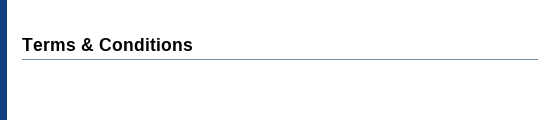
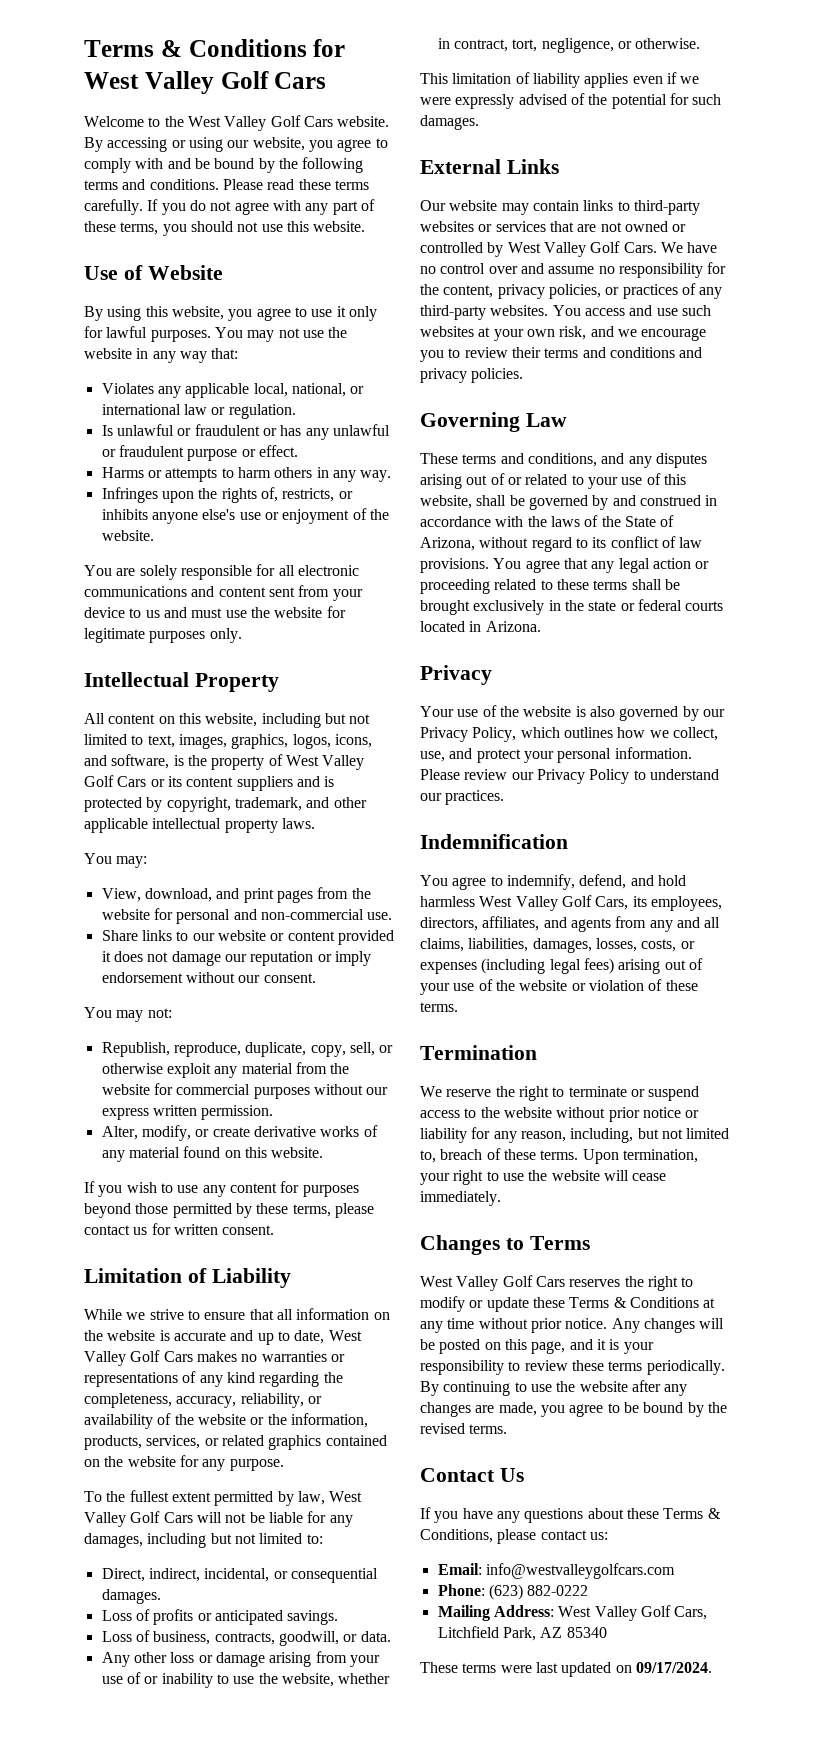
- Terms & Conditions
+ Terms & Conditions for West Valley Golf Cars
+ Welcome to the West Valley Golf Cars website. By accessing or using our website, you agree to comply with and be bound by the following terms and conditions. Please read these terms carefully. If you do not agree with any part of these terms, you should not use this website.
+ Use of Website
+ By using this website, you agree to use it only for lawful purposes. You may not use the website in any way that:
+ Violates any applicable local, national, or international law or regulation.
+ Is unlawful or fraudulent or has any unlawful or fraudulent purpose or effect.
+ Harms or attempts to harm others in any way.
+ Infringes upon the rights of, restricts, or inhibits anyone else's use or enjoyment of the website.
+ You are solely responsible for all electronic communications and content sent from your device to us and must use the website for legitimate purposes only.
+ Intellectual Property
+ All content on this website, including but not limited to text, images, graphics, logos, icons, and software, is the property of West Valley Golf Cars or its content suppliers and is protected by copyright, trademark, and other applicable intellectual property laws.
+ You may:
+ View, download, and print pages from the website for personal and non-commercial use.
+ Share links to our website or content provided it does not damage our reputation or imply endorsement without our consent.
+ You may not:
+ Republish, reproduce, duplicate, copy, sell, or otherwise exploit any material from the website for commercial purposes without our express written permission.
+ Alter, modify, or create derivative works of any material found on this website.
+ If you wish to use any content for purposes beyond those permitted by these terms, please contact us for written consent.
+ Limitation of Liability
+ While we strive to ensure that all information on the website is accurate and up to date, West Valley Golf Cars makes no warranties or representations of any kind regarding the completeness, accuracy, reliability, or availability of the website or the information, products, services, or related graphics contained on the website for any purpose.
+ To the fullest extent permitted by law, West Valley Golf Cars will not be liable for any damages, including but not limited to:
+ Direct, indirect, incidental, or consequential damages.
+ Loss of profits or anticipated savings.
+ Loss of business, contracts, goodwill, or data.
+ Any other loss or damage arising from your use of or inability to use the website, whether in contract, tort, negligence, or otherwise.
+ This limitation of liability applies even if we were expressly advised of the potential for such damages.
+ External Links
+ Our website may contain links to third-party websites or services that are not owned or controlled by West Valley Golf Cars. We have no control over and assume no responsibility for the content, privacy policies, or practices of any third-party websites. You access and use such websites at your own risk, and we encourage you to review their terms and conditions and privacy policies.
+ Governing Law
+ These terms and conditions, and any disputes arising out of or related to your use of this website, shall be governed by and construed in accordance with the laws of the State of Arizona, without regard to its conflict of law provisions. You agree that any legal action or proceeding related to these terms shall be brought exclusively in the state or federal courts located in Arizona.
+ Privacy
+ Your use of the website is also governed by our Privacy Policy, which outlines how we collect, use, and protect your personal information. Please review our Privacy Policy to understand our practices.
+ Indemnification
+ You agree to indemnify, defend, and hold harmless West Valley Golf Cars, its employees, directors, affiliates, and agents from any and all claims, liabilities, damages, losses, costs, or expenses (including legal fees) arising out of your use of the website or violation of these terms.
+ Termination
+ We reserve the right to terminate or suspend access to the website without prior notice or liability for any reason, including, but not limited to, breach of these terms. Upon termination, your right to use the website will cease immediately.
+ Changes to Terms
+ West Valley Golf Cars reserves the right to modify or update these Terms & Conditions at any time without prior notice. Any changes will be posted on this page, and it is your responsibility to review these terms periodically. By continuing to use the website after any changes are made, you agree to be bound by the revised terms.
+ Contact Us
+ If you have any questions about these Terms & Conditions, please contact us:
+ Email: info@westvalleygolfcars.com
+ Phone: (623) 882-0222
+ Mailing Address: West Valley Golf Cars, Litchfield Park, AZ 85340
+ These terms were last updated on 09/17/2024.

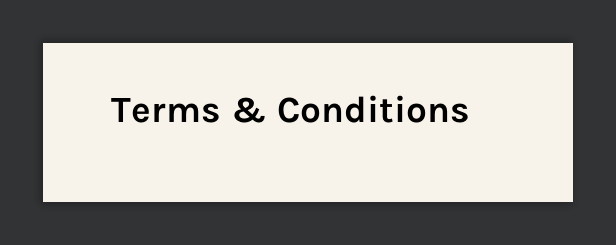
- Terms & Conditions for West Valley Golf Cars
- Welcome to the West Valley Golf Cars website. By accessing or using our website, you agree to comply with and be bound by the following terms and conditions. Please read these terms carefully. If you do not agree with any part of these terms, you should not use this website.
- Use of Website
- By using this website, you agree to use it only for lawful purposes. You may not use the website in any way that:
- Violates any applicable local, national, or international law or regulation.
- Is unlawful or fraudulent or has any unlawful or fraudulent purpose or effect.
- Harms or attempts to harm others in any way.
- Infringes upon the rights of, restricts, or inhibits anyone else's use or enjoyment of the website.
- You are solely responsible for all electronic communications and content sent from your device to us and must use the website for legitimate purposes only.
- Intellectual Property
- All content on this website, including but not limited to text, images, graphics, logos, icons, and software, is the property of West Valley Golf Cars or its content suppliers and is protected by copyright, trademark, and other applicable intellectual property laws.
- You may:
- View, download, and print pages from the website for personal and non-commercial use.
- Share links to our website or content provided it does not damage our reputation or imply endorsement without our consent.
- You may not:
- Republish, reproduce, duplicate, copy, sell, or otherwise exploit any material from the website for commercial purposes without our express written permission.
- Alter, modify, or create derivative works of any material found on this website.
- If you wish to use any content for purposes beyond those permitted by these terms, please contact us for written consent.
- Limitation of Liability
- While we strive to ensure that all information on the website is accurate and up to date, West Valley Golf Cars makes no warranties or representations of any kind regarding the completeness, accuracy, reliability, or availability of the website or the information, products, services, or related graphics contained on the website for any purpose.
- To the fullest extent permitted by law, West Valley Golf Cars will not be liable for any damages, including but not limited to:
- Direct, indirect, incidental, or consequential damages.
- Loss of profits or anticipated savings.
- Loss of business, contracts, goodwill, or data.
- Any other loss or damage arising from your use of or inability to use the website, whether in contract, tort, negligence, or otherwise.
- This limitation of liability applies even if we were expressly advised of the potential for such damages.
- External Links
- Our website may contain links to third-party websites or services that are not owned or controlled by West Valley Golf Cars. We have no control over and assume no responsibility for the content, privacy policies, or practices of any third-party websites. You access and use such websites at your own risk, and we encourage you to review their terms and conditions and privacy policies.
- Governing Law
- These terms and conditions, and any disputes arising out of or related to your use of this website, shall be governed by and construed in accordance with the laws of the State of Arizona, without regard to its conflict of law provisions. You agree that any legal action or proceeding related to these terms shall be brought exclusively in the state or federal courts located in Arizona.
- Privacy
- Your use of the website is also governed by our Privacy Policy, which outlines how we collect, use, and protect your personal information. Please review our Privacy Policy to understand our practices.
- Indemnification
- You agree to indemnify, defend, and hold harmless West Valley Golf Cars, its employees, directors, affiliates, and agents from any and all claims, liabilities, damages, losses, costs, or expenses (including legal fees) arising out of your use of the website or violation of these terms.
- Termination
- We reserve the right to terminate or suspend access to the website without prior notice or liability for any reason, including, but not limited to, breach of these terms. Upon termination, your right to use the website will cease immediately.
- Changes to Terms
- West Valley Golf Cars reserves the right to modify or update these Terms & Conditions at any time without prior notice. Any changes will be posted on this page, and it is your responsibility to review these terms periodically. By continuing to use the website after any changes are made, you agree to be bound by the revised terms.
- Contact Us
- If you have any questions about these Terms & Conditions, please contact us:
- Email: info@westvalleygolfcars.com
- Phone: (623) 882-0222
- Mailing Address: West Valley Golf Cars, Litchfield Park, AZ 85340
- These terms were last updated on 09/17/2024.
+ Terms & Conditions

